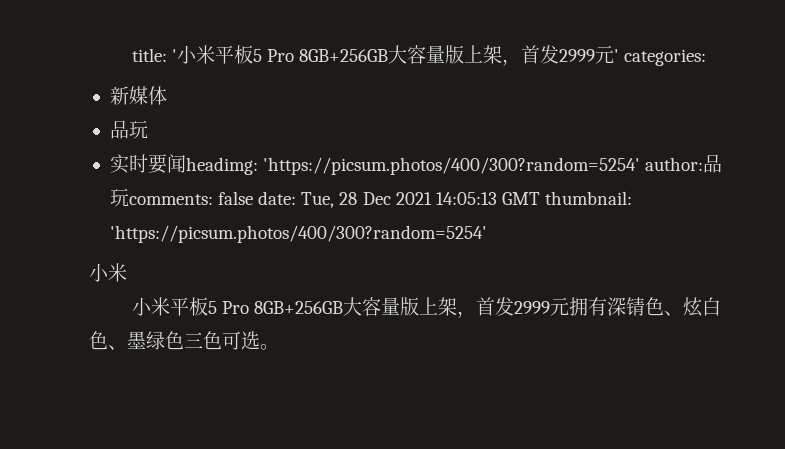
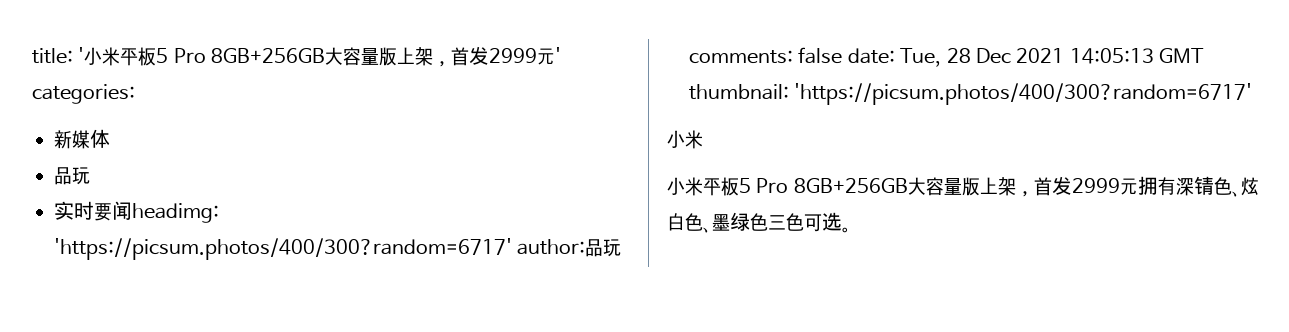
- 实时要闻headimg: 'https://picsum.photos/400/300?random=5254' author:品玩comments: false date: Tue, 28 Dec 2021 14:05:13 GMT thumbnail: 'https://picsum.photos/400/300?random=5254'
+ 实时要闻headimg: 'https://picsum.photos/400/300?random=6717' author:品玩comments: false date: Tue, 28 Dec 2021 14:05:13 GMT thumbnail: 'https://picsum.photos/400/300?random=6717'

